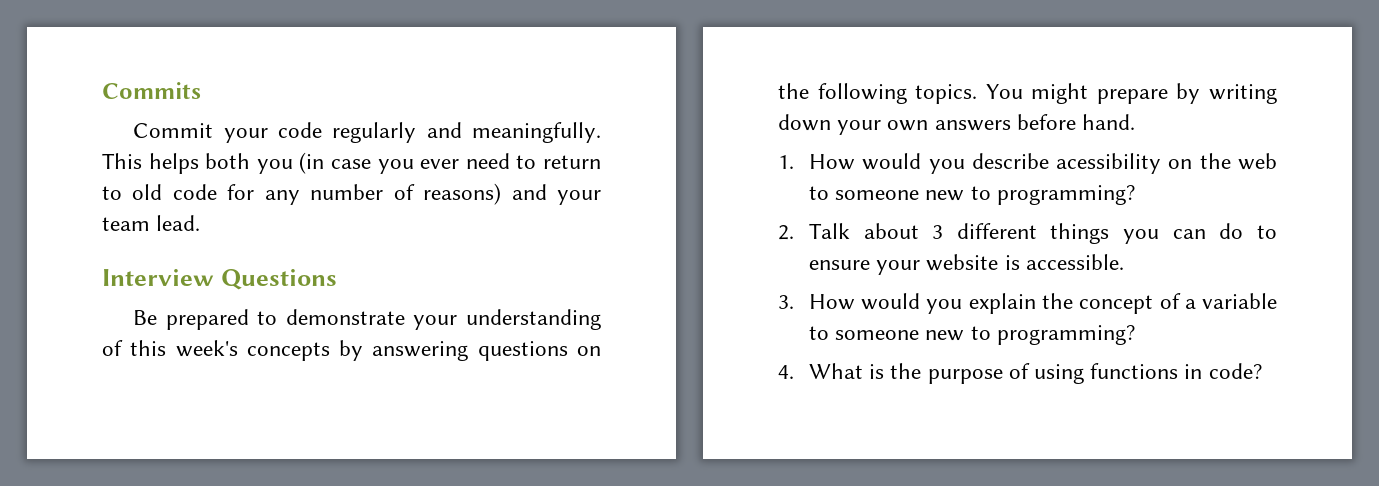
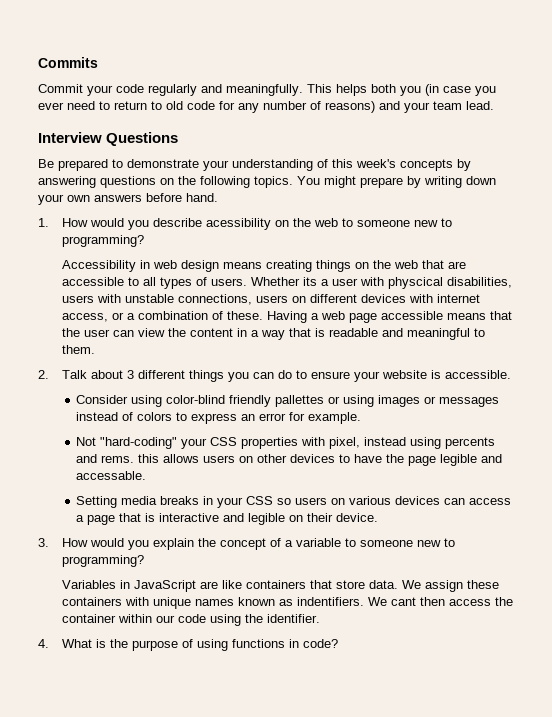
+ Accessibility in web design means creating things on the web that are accessible to all types of users. Whether its a user with physcical disabilities, users with unstable connections, users on different devices with internet access, or a combination of these. Having a web page accessible means that the user can view the content in a way that is readable and meaningful to them.
+ Consider using color-blind friendly pallettes or using images or messages instead of colors to express an error for example.
+ Not "hard-coding" your CSS properties with pixel, instead using percents and rems. this allows users on other devices to have the page legible and accessable.
+ Setting media breaks in your CSS so users on various devices can access a page that is interactive and legible on their device.
+ Variables in JavaScript are like containers that store data. We assign these containers with unique names known as indentifiers. We cant then access the container within our code using the identifier.

